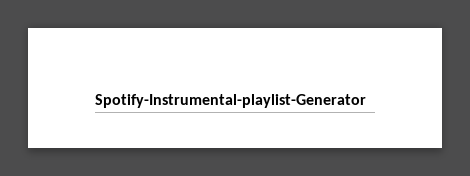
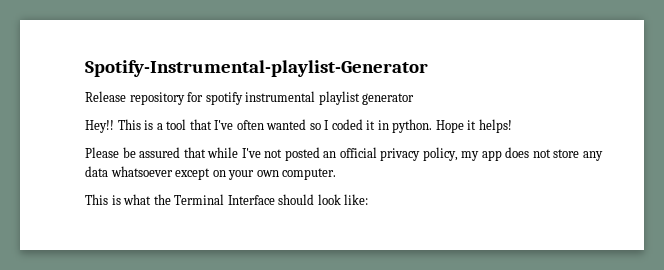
+ Release repository for spotify instrumental playlist generator
+ Hey!! This is a tool that I've often wanted so I coded it in python. Hope it helps!
+ Please be assured that while I've not posted an official privacy policy, my app does not store any data whatsoever except on your own computer.
+ This is what the Terminal Interface should look like:

